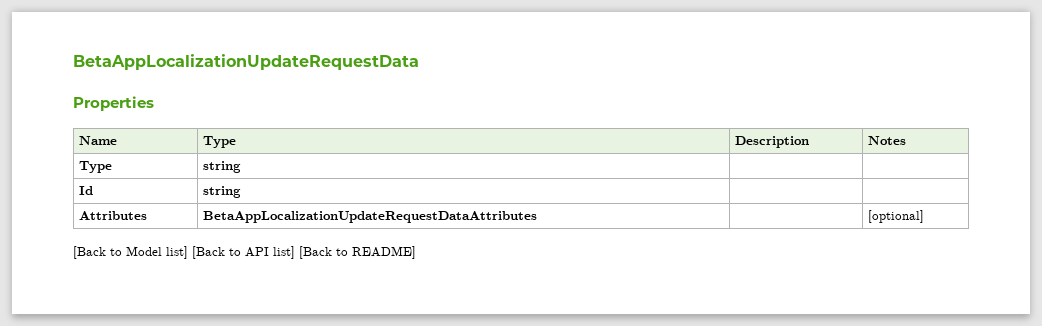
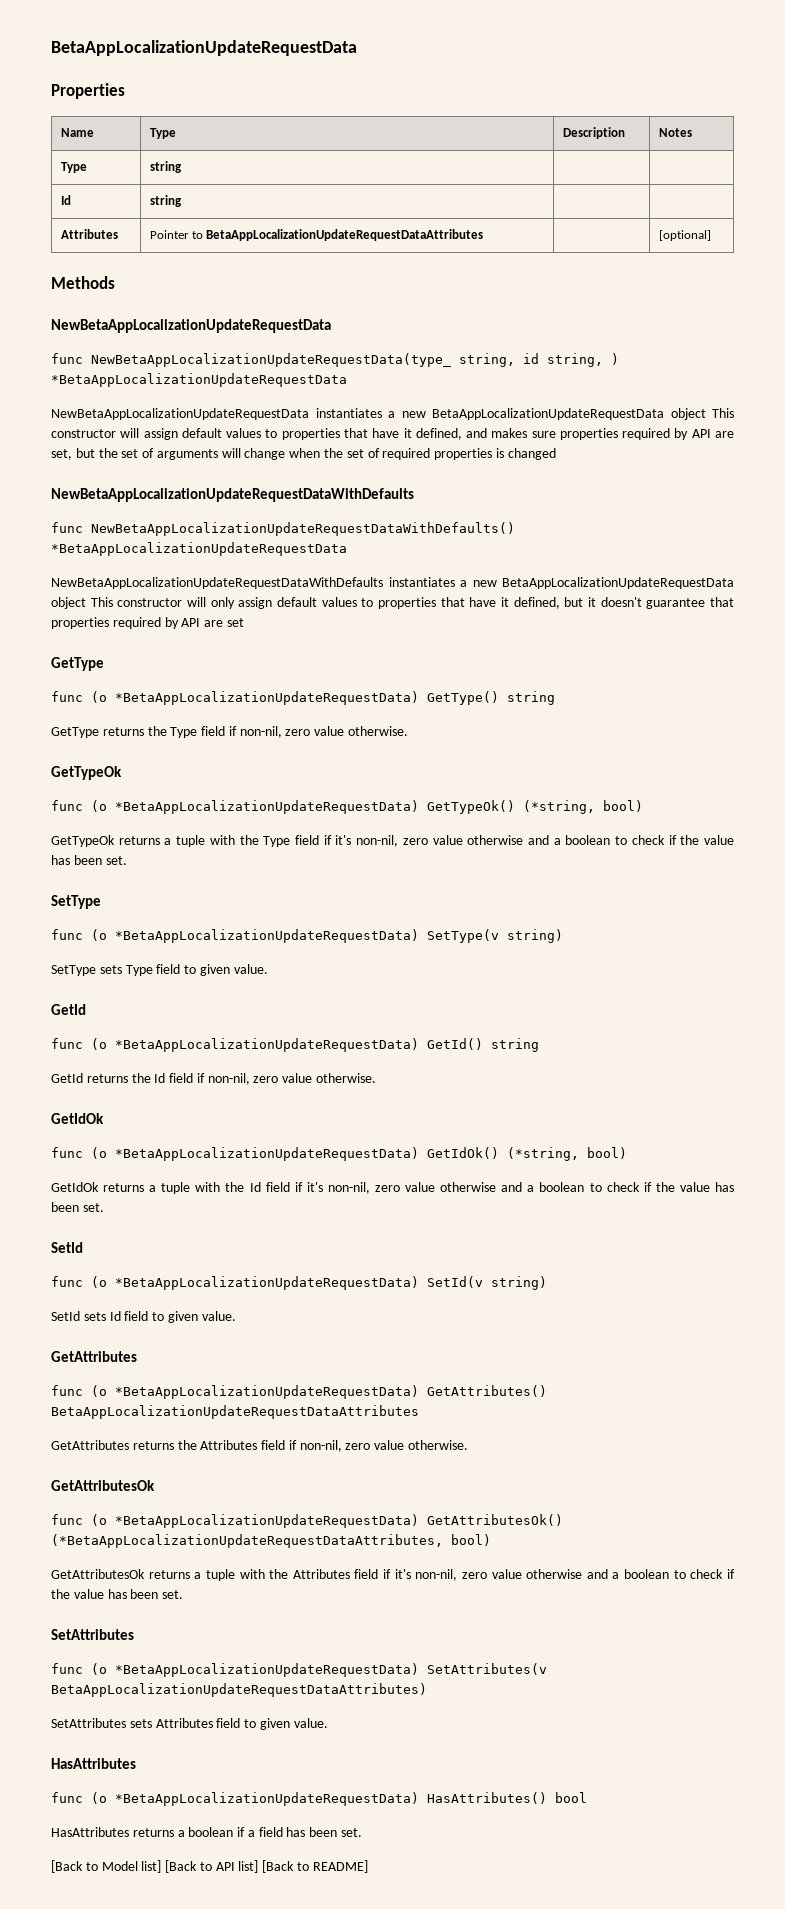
- Attributes | BetaAppLocalizationUpdateRequestDataAttributes | | [optional]
+ Attributes | Pointer to BetaAppLocalizationUpdateRequestDataAttributes | | [optional]
+ Methods
+ NewBetaAppLocalizationUpdateRequestData
+ func NewBetaAppLocalizationUpdateRequestData(type_ string, id string, ) *BetaAppLocalizationUpdateRequestData
+ NewBetaAppLocalizationUpdateRequestData instantiates a new BetaAppLocalizationUpdateRequestData object This constructor will assign default values to properties that have it defined, and makes sure properties required by API are set, but the set of arguments will change when the set of required properties is changed
+ NewBetaAppLocalizationUpdateRequestDataWithDefaults
+ func NewBetaAppLocalizationUpdateRequestDataWithDefaults() *BetaAppLocalizationUpdateRequestData
+ NewBetaAppLocalizationUpdateRequestDataWithDefaults instantiates a new BetaAppLocalizationUpdateRequestData object This constructor will only assign default values to properties that have it defined, but it doesn't guarantee that properties required by API are set
+ GetType
+ func (o *BetaAppLocalizationUpdateRequestData) GetType() string
+ GetType returns the Type field if non-nil, zero value otherwise.
+ GetTypeOk
+ func (o *BetaAppLocalizationUpdateRequestData) GetTypeOk() (*string, bool)
+ GetTypeOk returns a tuple with the Type field if it's non-nil, zero value otherwise and a boolean to check if the value has been set.
+ SetType
+ func (o *BetaAppLocalizationUpdateRequestData) SetType(v string)
+ SetType sets Type field to given value.
+ GetId
+ func (o *BetaAppLocalizationUpdateRequestData) GetId() string
+ GetId returns the Id field if non-nil, zero value otherwise.
+ GetIdOk
+ func (o *BetaAppLocalizationUpdateRequestData) GetIdOk() (*string, bool)
+ GetIdOk returns a tuple with the Id field if it's non-nil, zero value otherwise and a boolean to check if the value has been set.
+ SetId
+ func (o *BetaAppLocalizationUpdateRequestData) SetId(v string)
+ SetId sets Id field to given value.
+ GetAttributes
+ func (o *BetaAppLocalizationUpdateRequestData) GetAttributes() BetaAppLocalizationUpdateRequestDataAttributes
+ GetAttributes returns the Attributes field if non-nil, zero value otherwise.
+ GetAttributesOk
+ func (o *BetaAppLocalizationUpdateRequestData) GetAttributesOk() (*BetaAppLocalizationUpdateRequestDataAttributes, bool)
+ GetAttributesOk returns a tuple with the Attributes field if it's non-nil, zero value otherwise and a boolean to check if the value has been set.
+ SetAttributes
+ func (o *BetaAppLocalizationUpdateRequestData) SetAttributes(v BetaAppLocalizationUpdateRequestDataAttributes)
+ SetAttributes sets Attributes field to given value.
+ HasAttributes
+ func (o *BetaAppLocalizationUpdateRequestData) HasAttributes() bool
+ HasAttributes returns a boolean if a field has been set.

